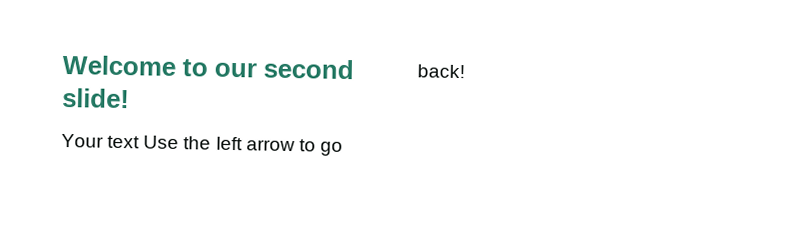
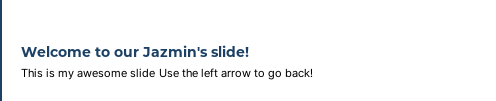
- Welcome to our second slide!
+ Welcome to our Jazmin's slide!
- Your text Use the left arrow to go back!
+ This is my awesome slide Use the left arrow to go back!

